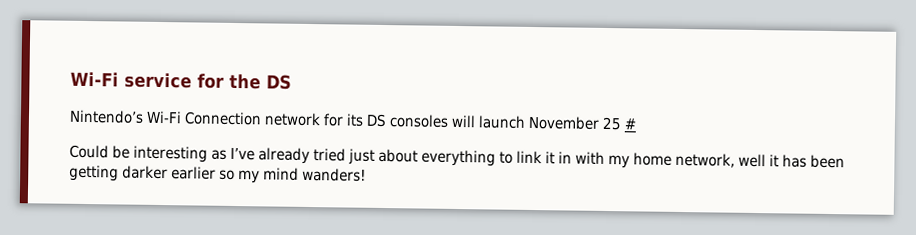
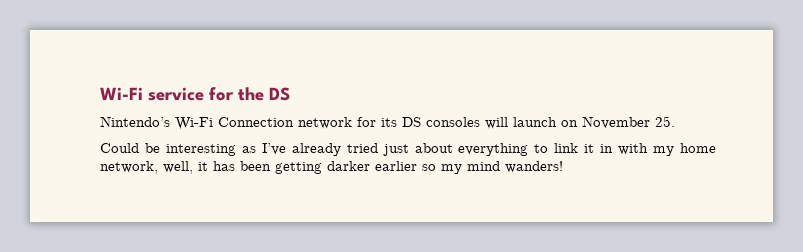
- Nintendo’s Wi-Fi Connection network for its DS consoles will launch November 25 #
+ Nintendo’s Wi-Fi Connection network for its DS consoles will launch on November 25.
- Could be interesting as I’ve already tried just about everything to link it in with my home network, well it has been getting darker earlier so my mind wanders!
+ Could be interesting as I’ve already tried just about everything to link it in with my home network, well, it has been getting darker earlier so my mind wanders!

